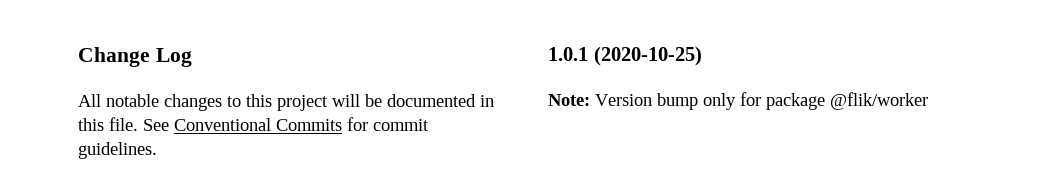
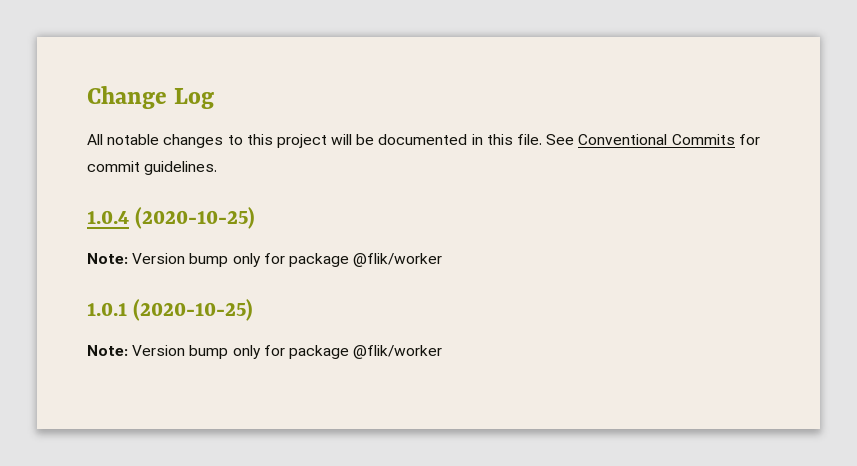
+ 1.0.4 (2020-10-25)
+ Note: Version bump only for package @flik/worker

